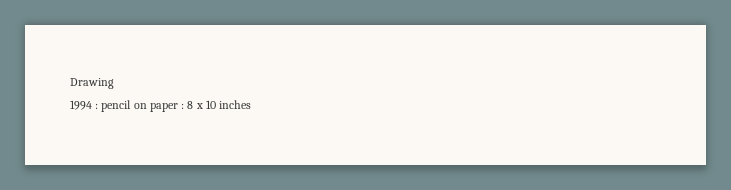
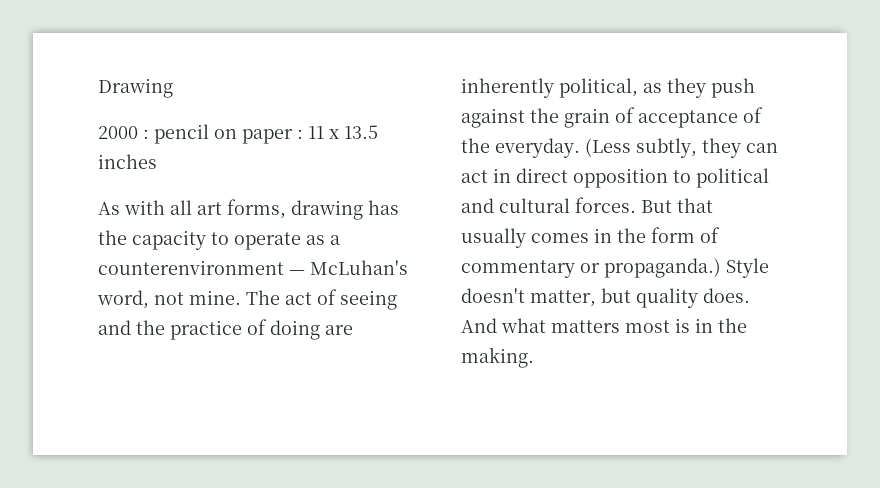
- 1994 : pencil on paper : 8 x 10 inches
+ 2000 : pencil on paper : 11 x 13.5 inches
+ As with all art forms, drawing has the capacity to operate as a counterenvironment — McLuhan's word, not mine. The act of seeing and the practice of doing are inherently political, as they push against the grain of acceptance of the everyday. (Less subtly, they can act in direct opposition to political and cultural forces. But that usually comes in the form of commentary or propaganda.) Style doesn't matter, but quality does. And what matters most is in the making.

